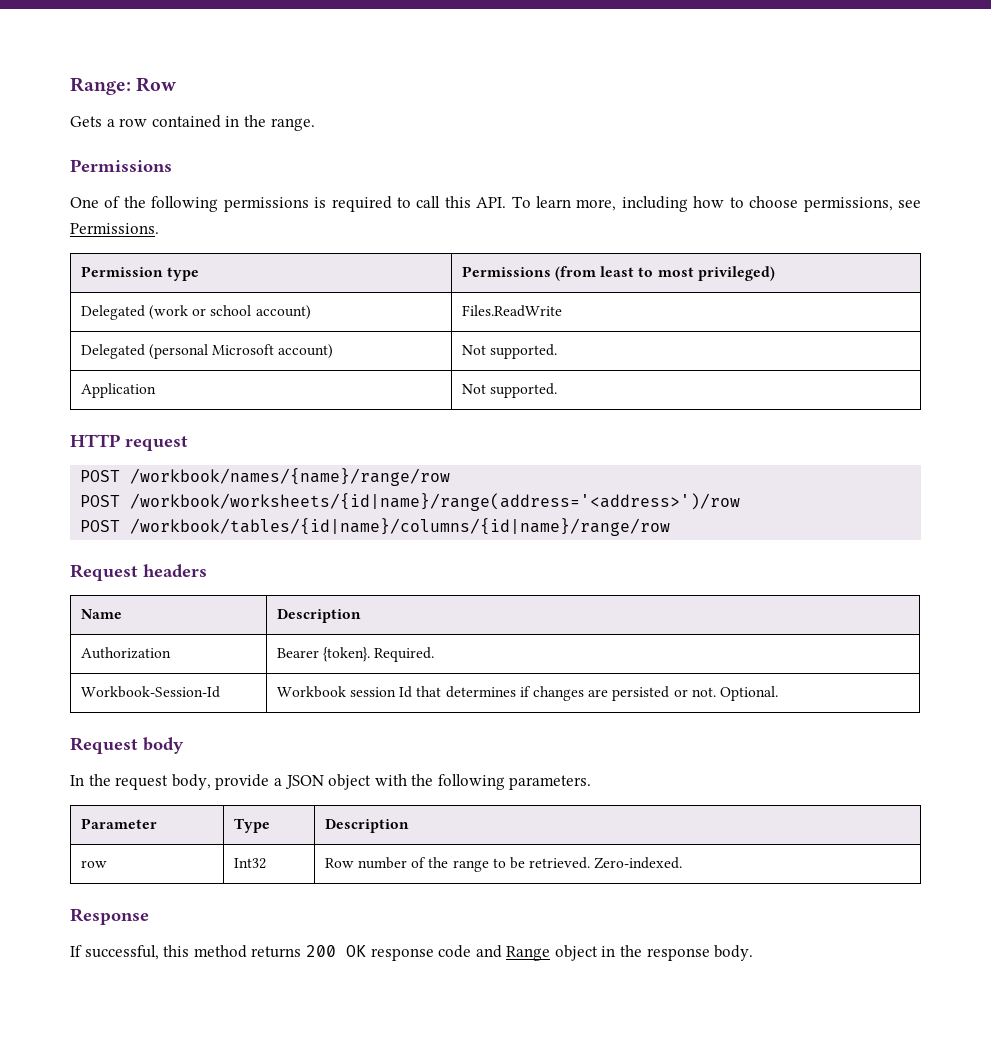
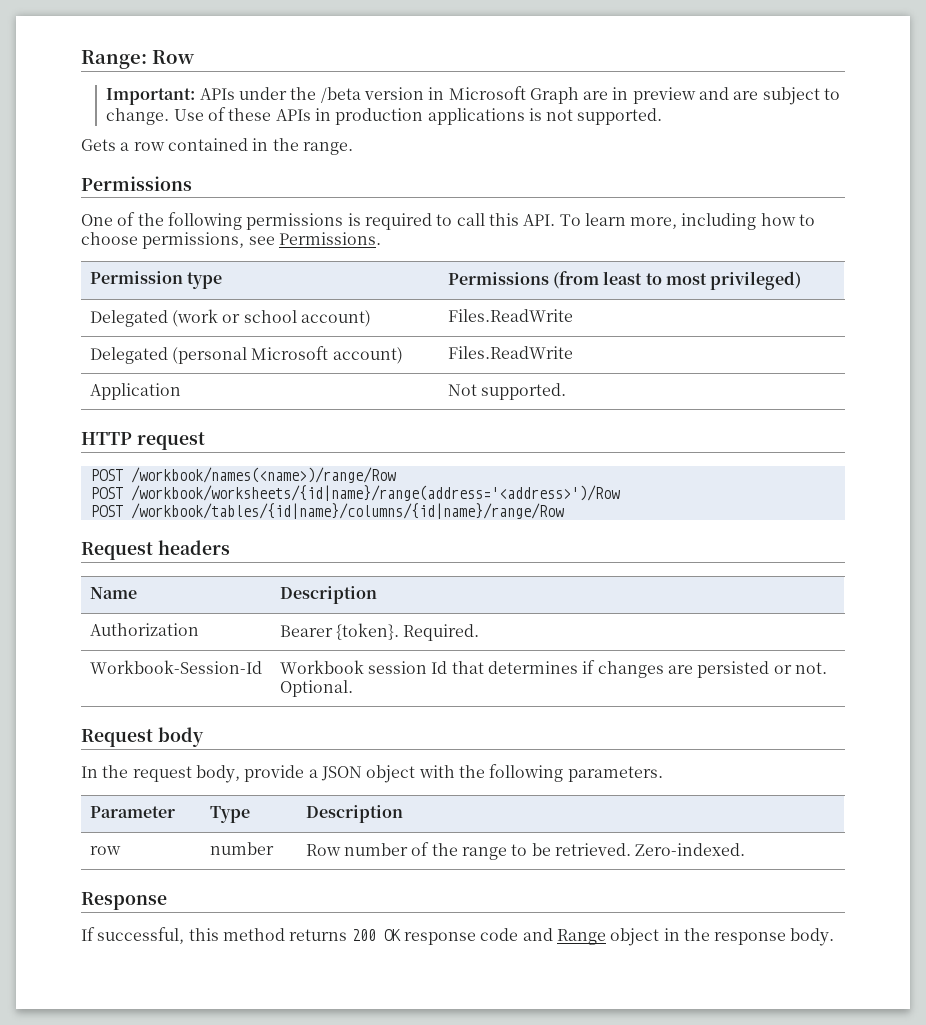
+ Important: APIs under the /beta version in Microsoft Graph are in preview and are subject to change. Use of these APIs in production applications is not supported.
- Delegated (personal Microsoft account) | Not supported.
+ Delegated (personal Microsoft account) | Files.ReadWrite
- POST /workbook/names/{name}/range/row
- POST /workbook/worksheets/{id|name}/range(address='<address>')/row
- POST /workbook/tables/{id|name}/columns/{id|name}/range/row
+ POST /workbook/names(<name>)/range/Row
+ POST /workbook/worksheets/{id|name}/range(address='<address>')/Row
+ POST /workbook/tables/{id|name}/columns/{id|name}/range/Row
- row | Int32 | Row number of the range to be retrieved. Zero-indexed.
+ row | number | Row number of the range to be retrieved. Zero-indexed.

